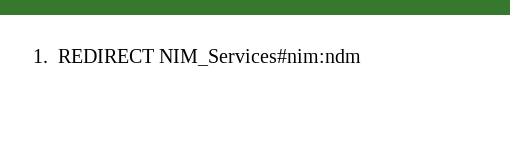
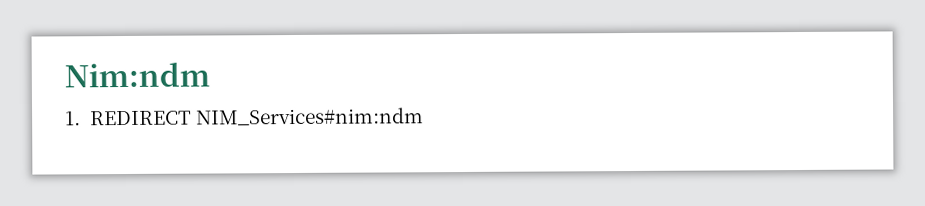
+ Nim:ndm

